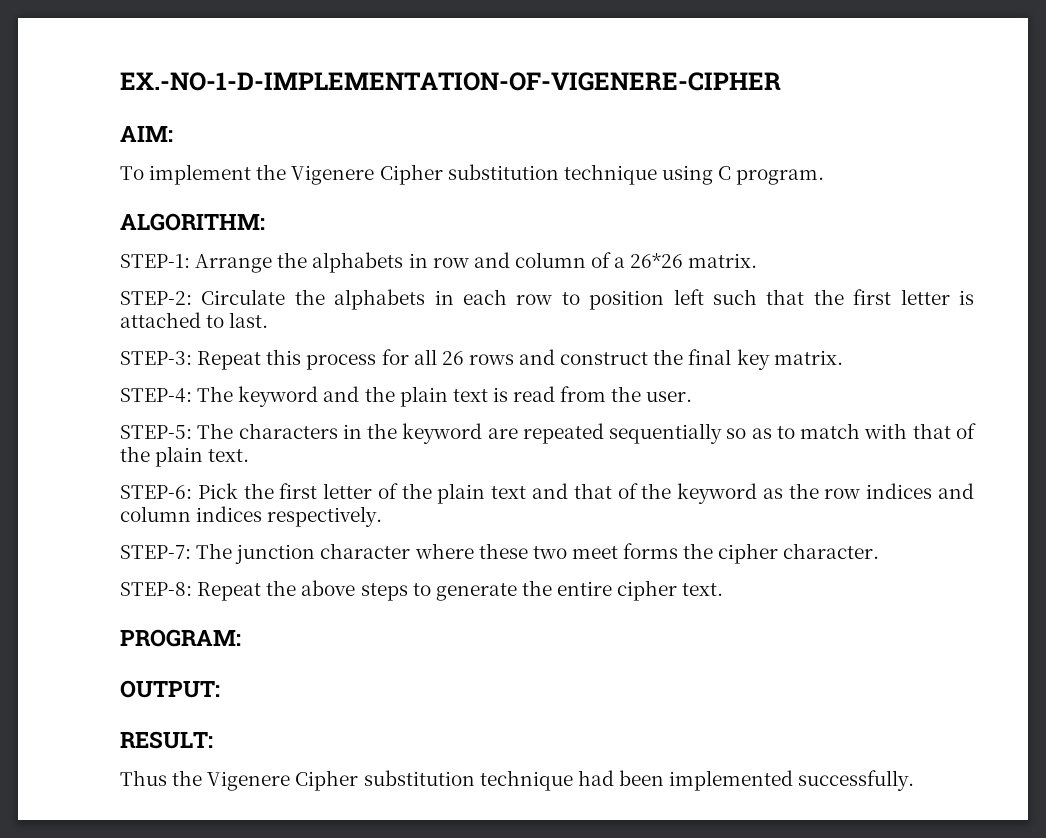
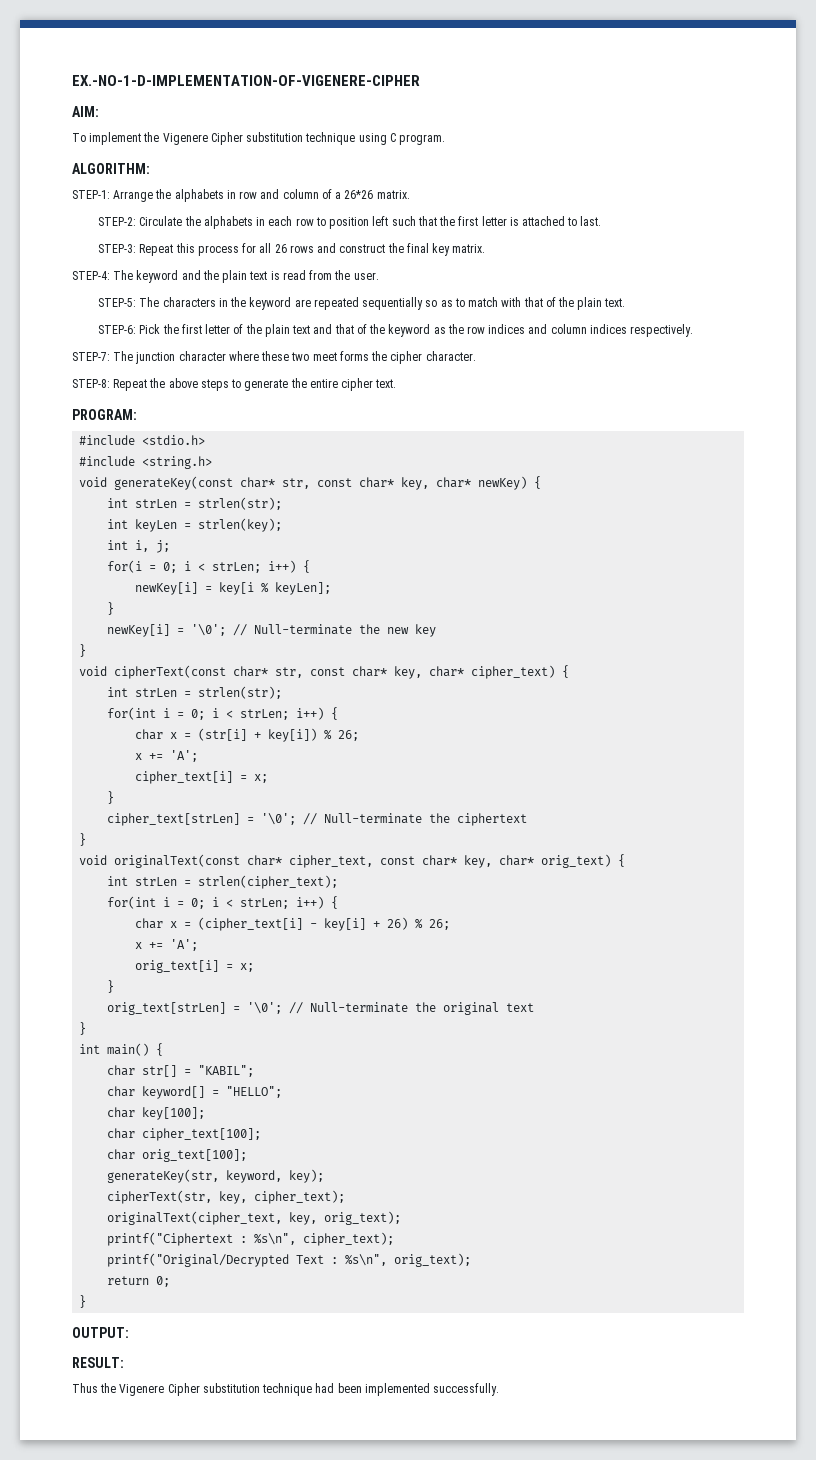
+ #include <stdio.h>
+ #include <string.h>
+ void generateKey(const char* str, const char* key, char* newKey) {
+ int strLen = strlen(str);
+ int keyLen = strlen(key);
+ int i, j;
+ for(i = 0; i < strLen; i++) {
+ newKey[i] = key[i % keyLen];
+ }
+ newKey[i] = '\0'; // Null-terminate the new key
+ }
+ void cipherText(const char* str, const char* key, char* cipher_text) {
+ int strLen = strlen(str);
+ for(int i = 0; i < strLen; i++) {
+ char x = (str[i] + key[i]) % 26;
+ x += 'A';
+ cipher_text[i] = x;
+ }
+ cipher_text[strLen] = '\0'; // Null-terminate the ciphertext
+ }
+ void originalText(const char* cipher_text, const char* key, char* orig_text) {
+ int strLen = strlen(cipher_text);
+ for(int i = 0; i < strLen; i++) {
+ char x = (cipher_text[i] - key[i] + 26) % 26;
+ x += 'A';
+ orig_text[i] = x;
+ }
+ orig_text[strLen] = '\0'; // Null-terminate the original text
+ }
+ int main() {
+ char str[] = "KABIL";
+ char keyword[] = "HELLO";
+ char key[100];
+ char cipher_text[100];
+ char orig_text[100];
+ generateKey(str, keyword, key);
+ cipherText(str, key, cipher_text);
+ originalText(cipher_text, key, orig_text);
+ printf("Ciphertext : %s\n", cipher_text);
+ printf("Original/Decrypted Text : %s\n", orig_text);
+ return 0;
+ }

